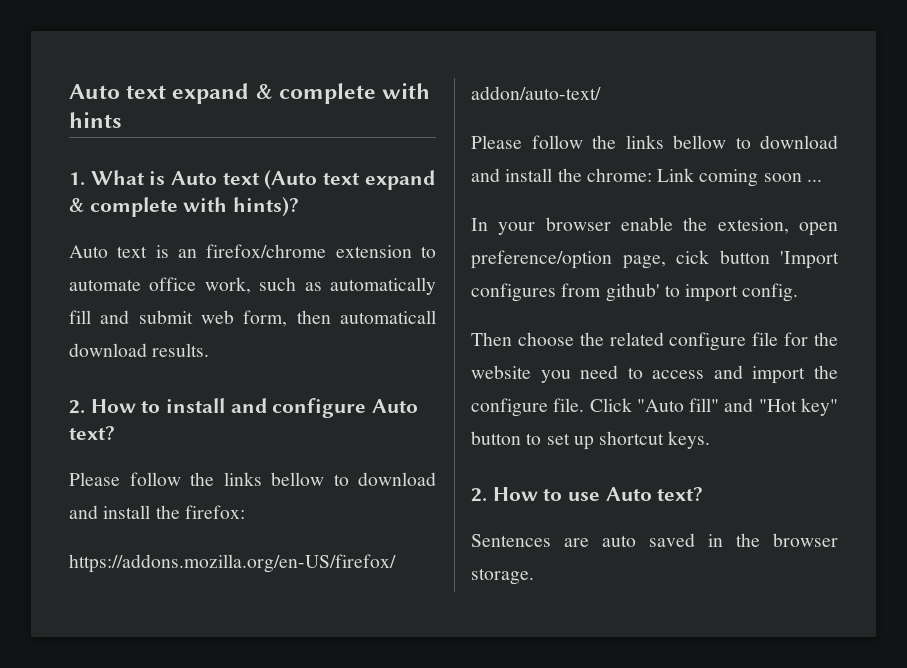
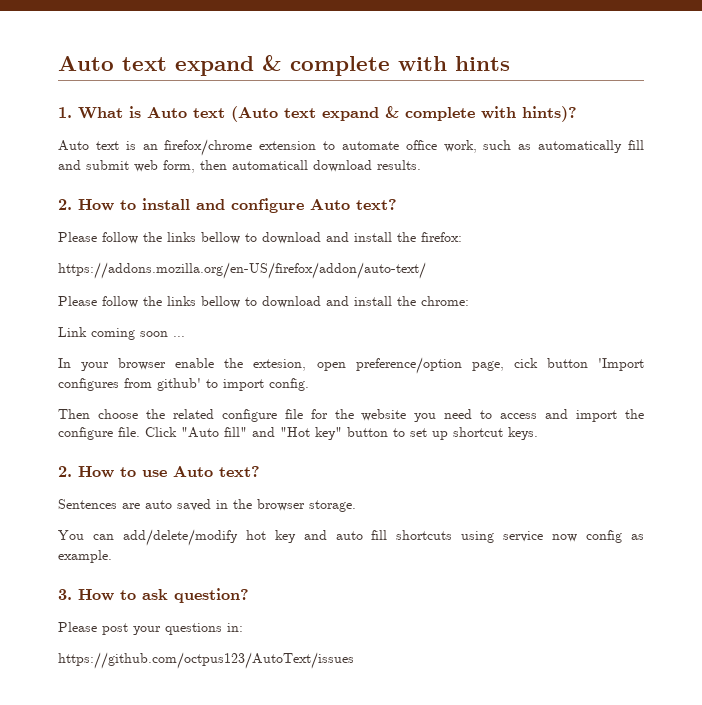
- Please follow the links bellow to download and install the chrome: Link coming soon ...
+ Please follow the links bellow to download and install the chrome:
+ Link coming soon ...
+ You can add/delete/modify hot key and auto fill shortcuts using service now config as example.
+ 3. How to ask question?
+ Please post your questions in:
+ https://github.com/octpus123/AutoText/issues

